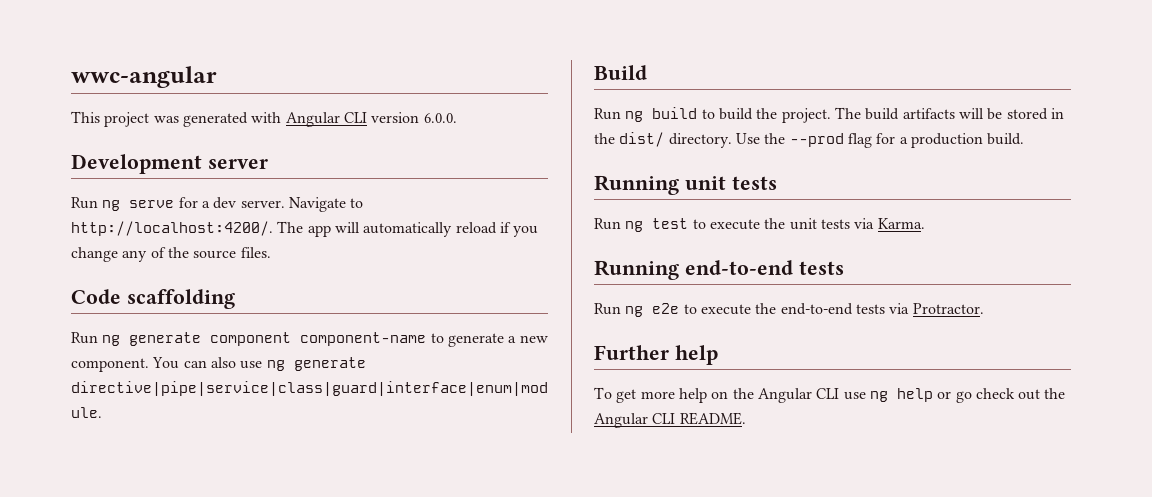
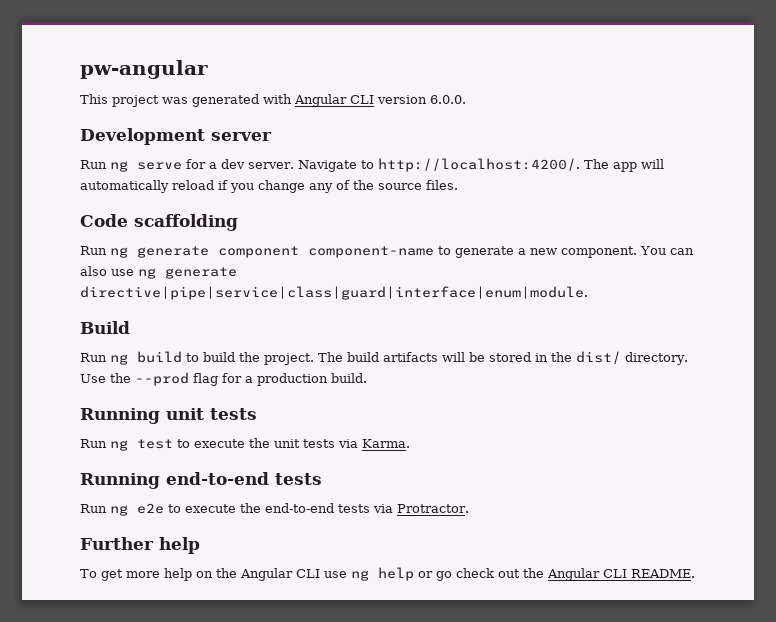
- wwc-angular
+ pw-angular

